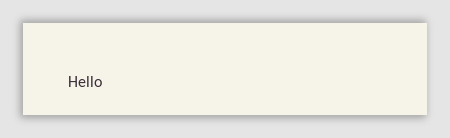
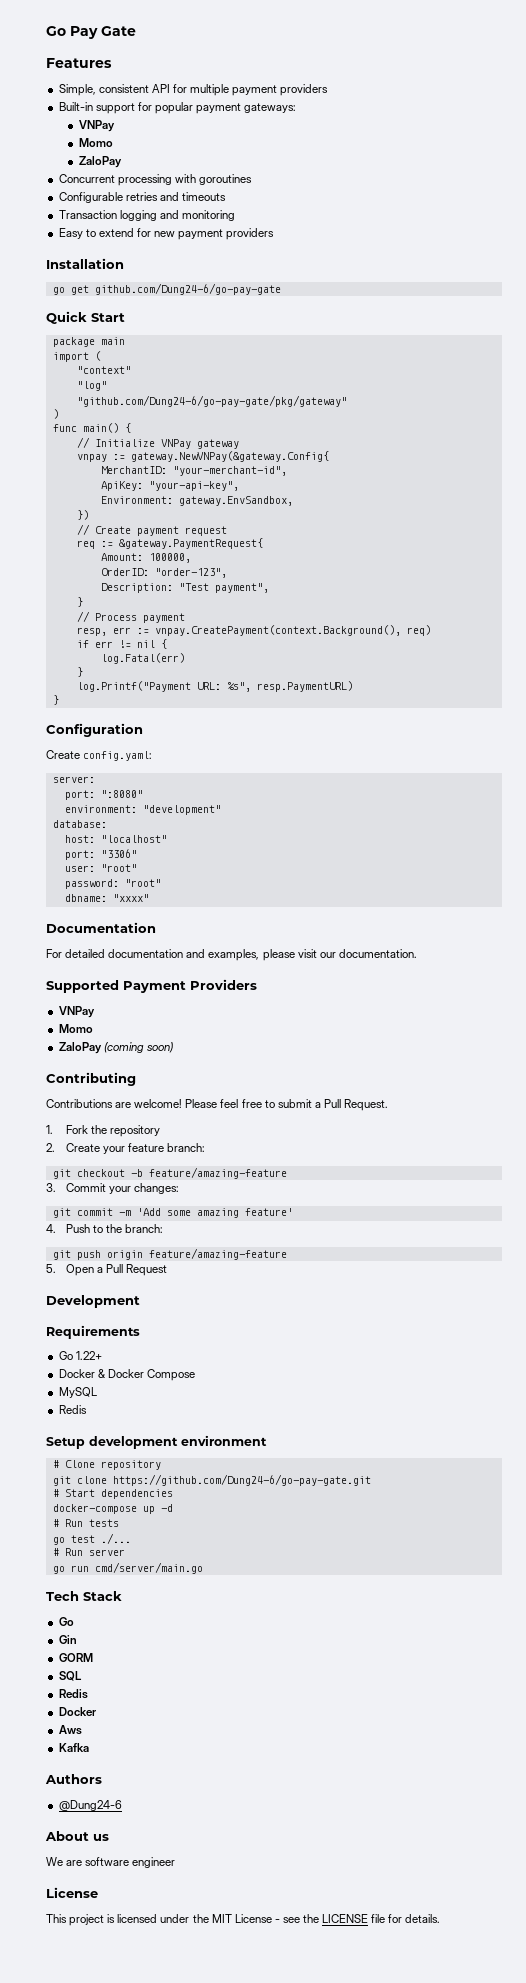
- Hello
+ Go Pay Gate
+ Features
+ Simple, consistent API for multiple payment providers
+ Built-in support for popular payment gateways:
+ VNPay
+ Momo
+ ZaloPay
+ Concurrent processing with goroutines
+ Configurable retries and timeouts
+ Transaction logging and monitoring
+ Easy to extend for new payment providers
+ Installation
+ go get github.com/Dung24-6/go-pay-gate
+ Quick Start
+ package main
+ import (
+ "context"
+ "log"
+ "github.com/Dung24-6/go-pay-gate/pkg/gateway"
+ )
+ func main() {
+ // Initialize VNPay gateway
+ vnpay := gateway.NewVNPay(&gateway.Config{
+ MerchantID: "your-merchant-id",
+ ApiKey: "your-api-key",
+ Environment: gateway.EnvSandbox,
+ })
+ // Create payment request
+ req := &gateway.PaymentRequest{
+ Amount: 100000,
+ OrderID: "order-123",
+ Description: "Test payment",
+ }
+ // Process payment
+ resp, err := vnpay.CreatePayment(context.Background(), req)
+ if err != nil {
+ log.Fatal(err)
+ }
+ log.Printf("Payment URL: %s", resp.PaymentURL)
+ }
+ Configuration
+ Create config.yaml:
+ server:
+ port: ":8080"
+ environment: "development"
+ database:
+ host: "localhost"
+ port: "3306"
+ user: "root"
+ password: "root"
+ dbname: "xxxx"
+ Documentation
+ For detailed documentation and examples, please visit our documentation.
+ Supported Payment Providers
+ VNPay
+ Momo
+ ZaloPay (coming soon)
+ Contributing
+ Contributions are welcome! Please feel free to submit a Pull Request.
+ 1. Fork the repository
+ 2. Create your feature branch:
+ git checkout -b feature/amazing-feature
+ 3. Commit your changes:
+ git commit -m 'Add some amazing feature'
+ 4. Push to the branch:
+ git push origin feature/amazing-feature
+ 5. Open a Pull Request
+ Development
+ Requirements
+ Go 1.22+
+ Docker & Docker Compose
+ MySQL
+ Redis
+ Setup development environment
+ # Clone repository
+ git clone https://github.com/Dung24-6/go-pay-gate.git
+ # Start dependencies
+ docker-compose up -d
+ # Run tests
+ go test ./...
+ # Run server
+ go run cmd/server/main.go
+ Tech Stack
+ Go
+ Gin
+ GORM
+ SQL
+ Redis
+ Docker
+ Aws
+ Kafka
+ Authors
+ @Dung24-6
+ About us
+ We are software engineer
+ License
+ This project is licensed under the MIT License - see the LICENSE file for details.

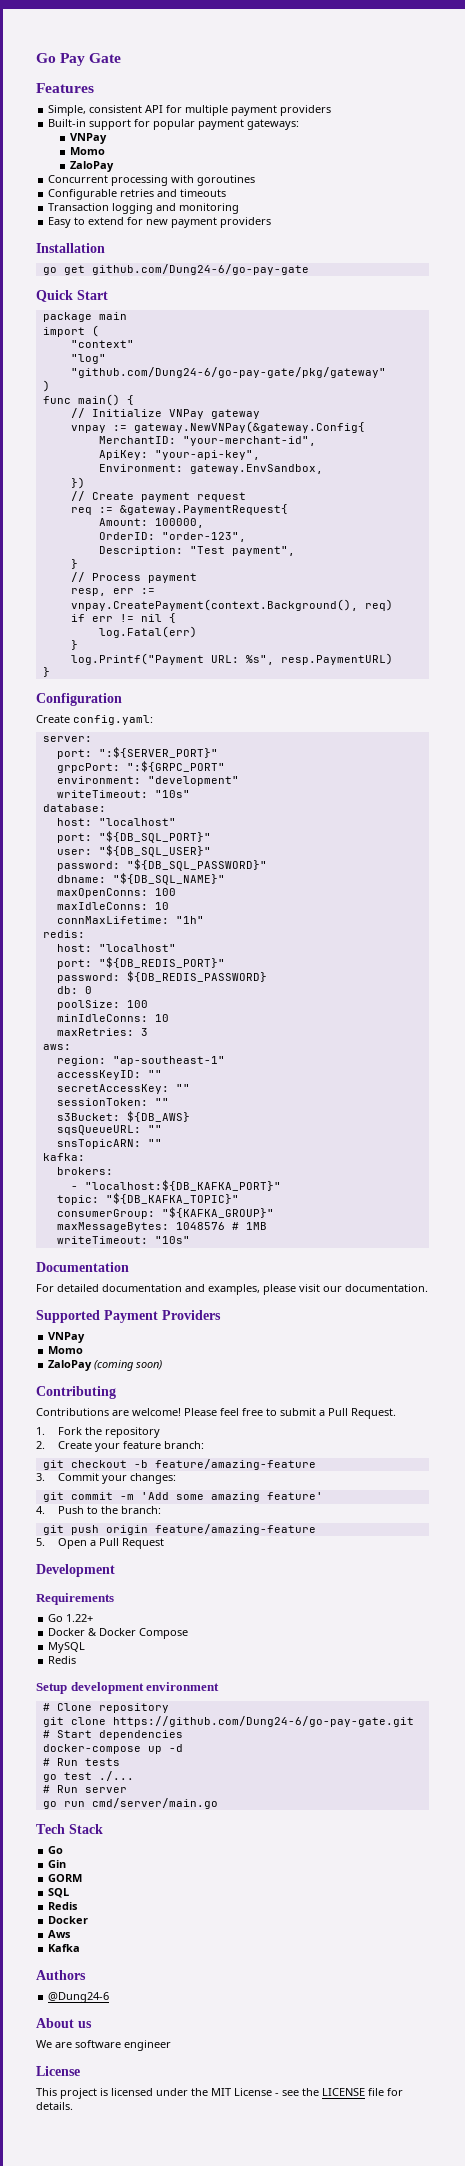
- port: ":8080"
+ port: ":${SERVER_PORT}"
+ grpcPort: ":${GRPC_PORT"
  environment: "development"
+ writeTimeout: "10s"
- port: "3306"
+ port: "${DB_SQL_PORT}"
- user: "root"
- password: "root"
+ user: "${DB_SQL_USER}"
+ password: "${DB_SQL_PASSWORD}"
- dbname: "xxxx"
+ dbname: "${DB_SQL_NAME}"
+ maxOpenConns: 100
+ maxIdleConns: 10
+ connMaxLifetime: "1h"
+ redis:
+ host: "localhost"
+ port: "${DB_REDIS_PORT}"
+ password: ${DB_REDIS_PASSWORD}
+ db: 0
+ poolSize: 100
+ minIdleConns: 10
+ maxRetries: 3
+ aws:
+ region: "ap-southeast-1"
+ accessKeyID: ""
+ secretAccessKey: ""
+ sessionToken: ""
+ s3Bucket: ${DB_AWS}
+ sqsQueueURL: ""
+ snsTopicARN: ""
+ kafka:
+ brokers:
+ - "localhost:${DB_KAFKA_PORT}"
+ topic: "${DB_KAFKA_TOPIC}"
+ consumerGroup: "${KAFKA_GROUP}"
+ maxMessageBytes: 1048576 # 1MB
+ writeTimeout: "10s"

